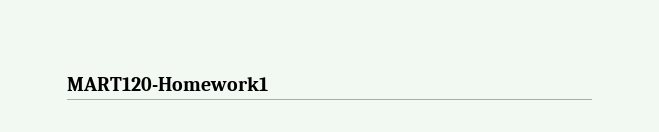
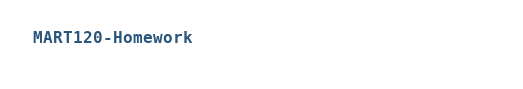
- MART120-Homework1
+ MART120-Homework

